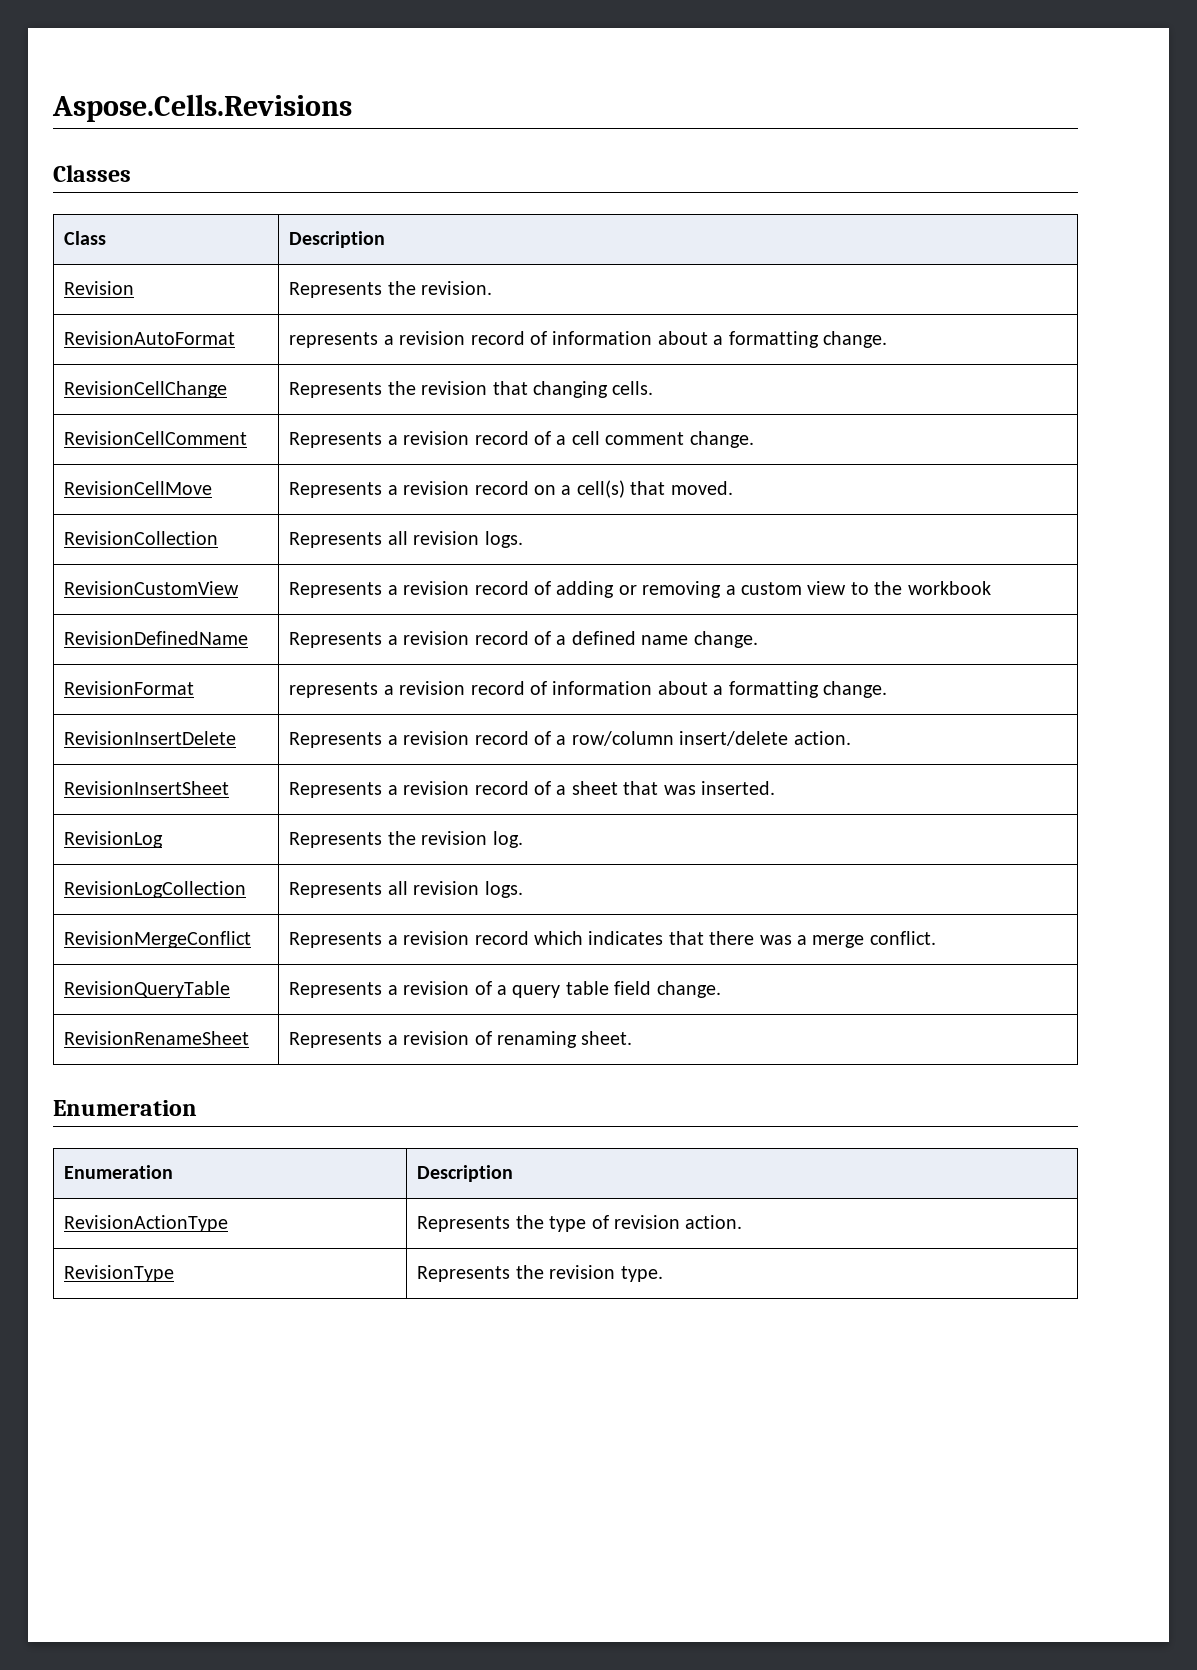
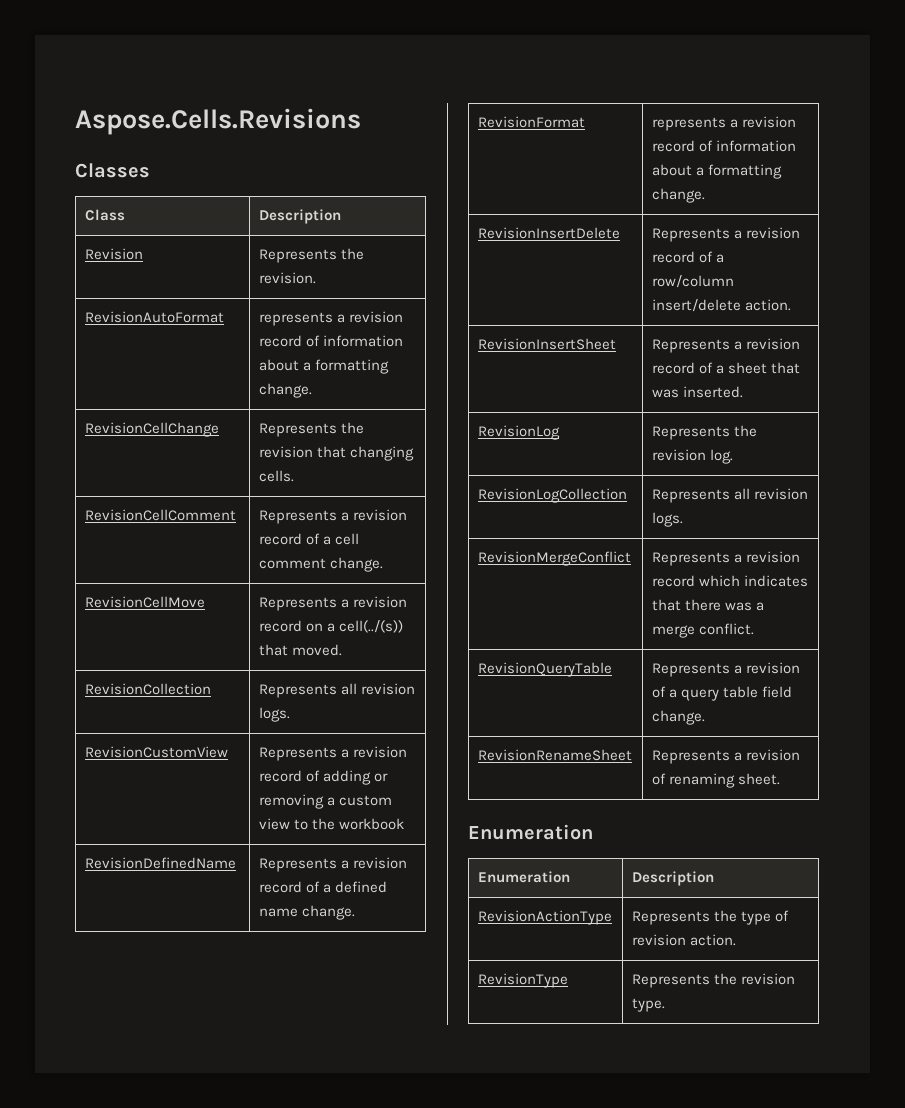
- RevisionCellMove | Represents a revision record on a cell(s) that moved.
+ RevisionCellMove | Represents a revision record on a cell(../(s)) that moved.

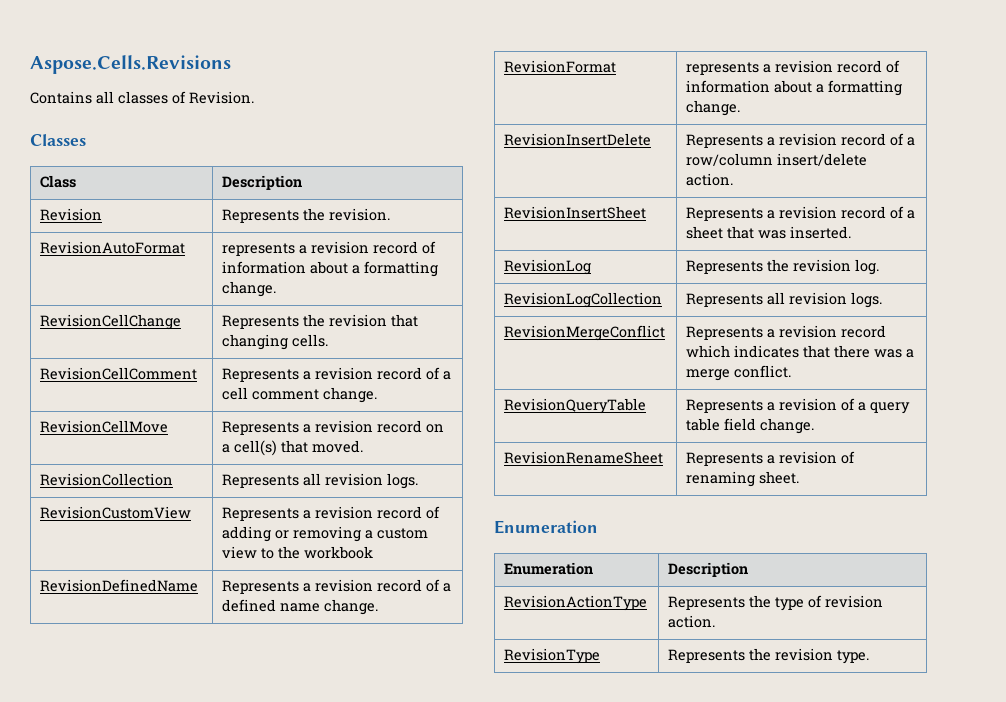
+ Contains all classes of Revision.
- RevisionCellMove | Represents a revision record on a cell(../(s)) that moved.
+ RevisionCellMove | Represents a revision record on a cell(s) that moved.

